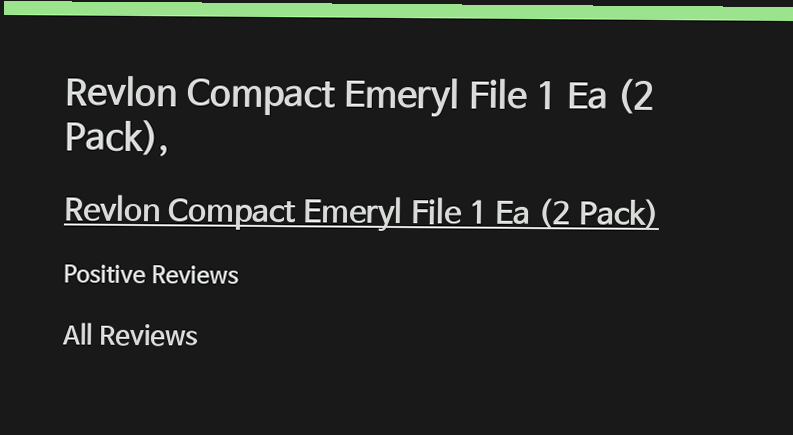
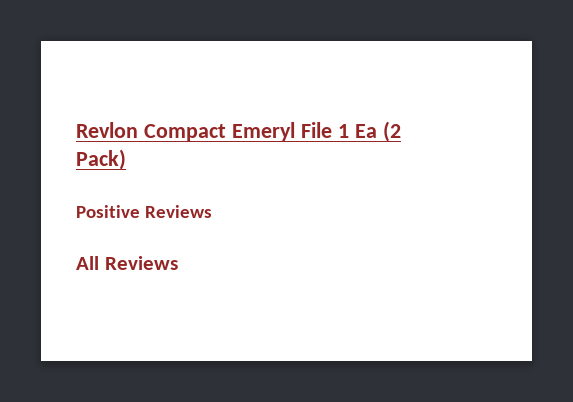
- Revlon Compact Emeryl File 1 Ea (2 Pack),

